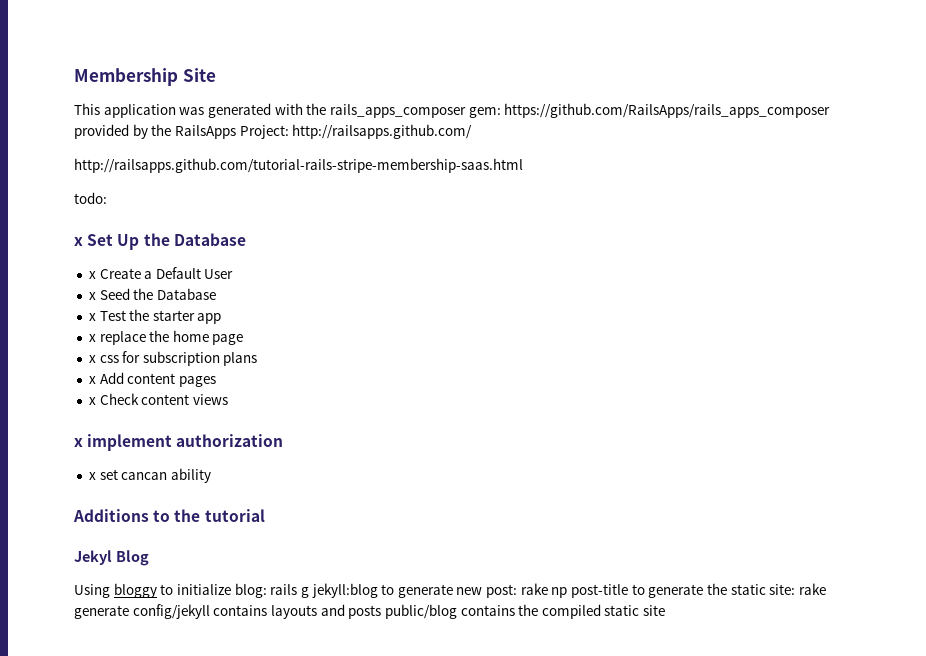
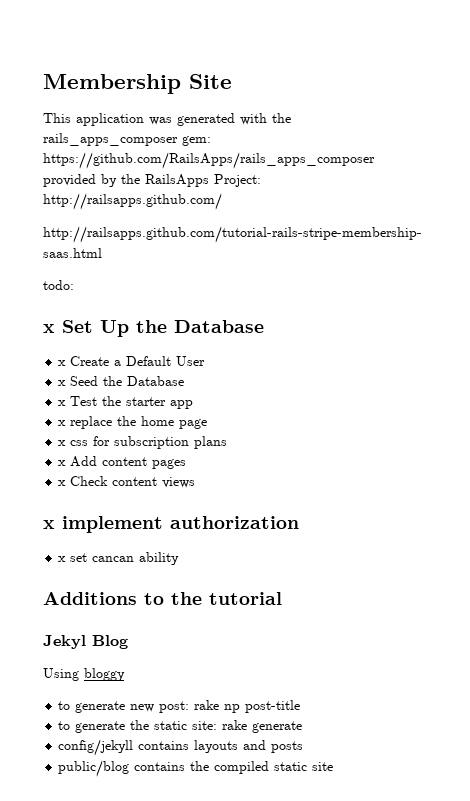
- Using bloggy to initialize blog: rails g jekyll:blog to generate new post: rake np post-title to generate the static site: rake generate config/jekyll contains layouts and posts public/blog contains the compiled static site
+ Using bloggy
+ to generate new post: rake np post-title
+ to generate the static site: rake generate
+ config/jekyll contains layouts and posts
+ public/blog contains the compiled static site

